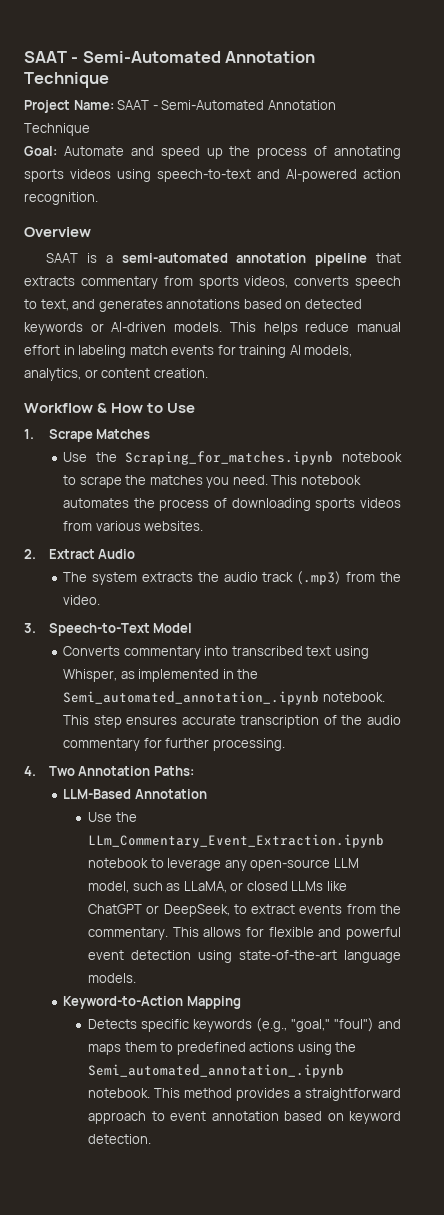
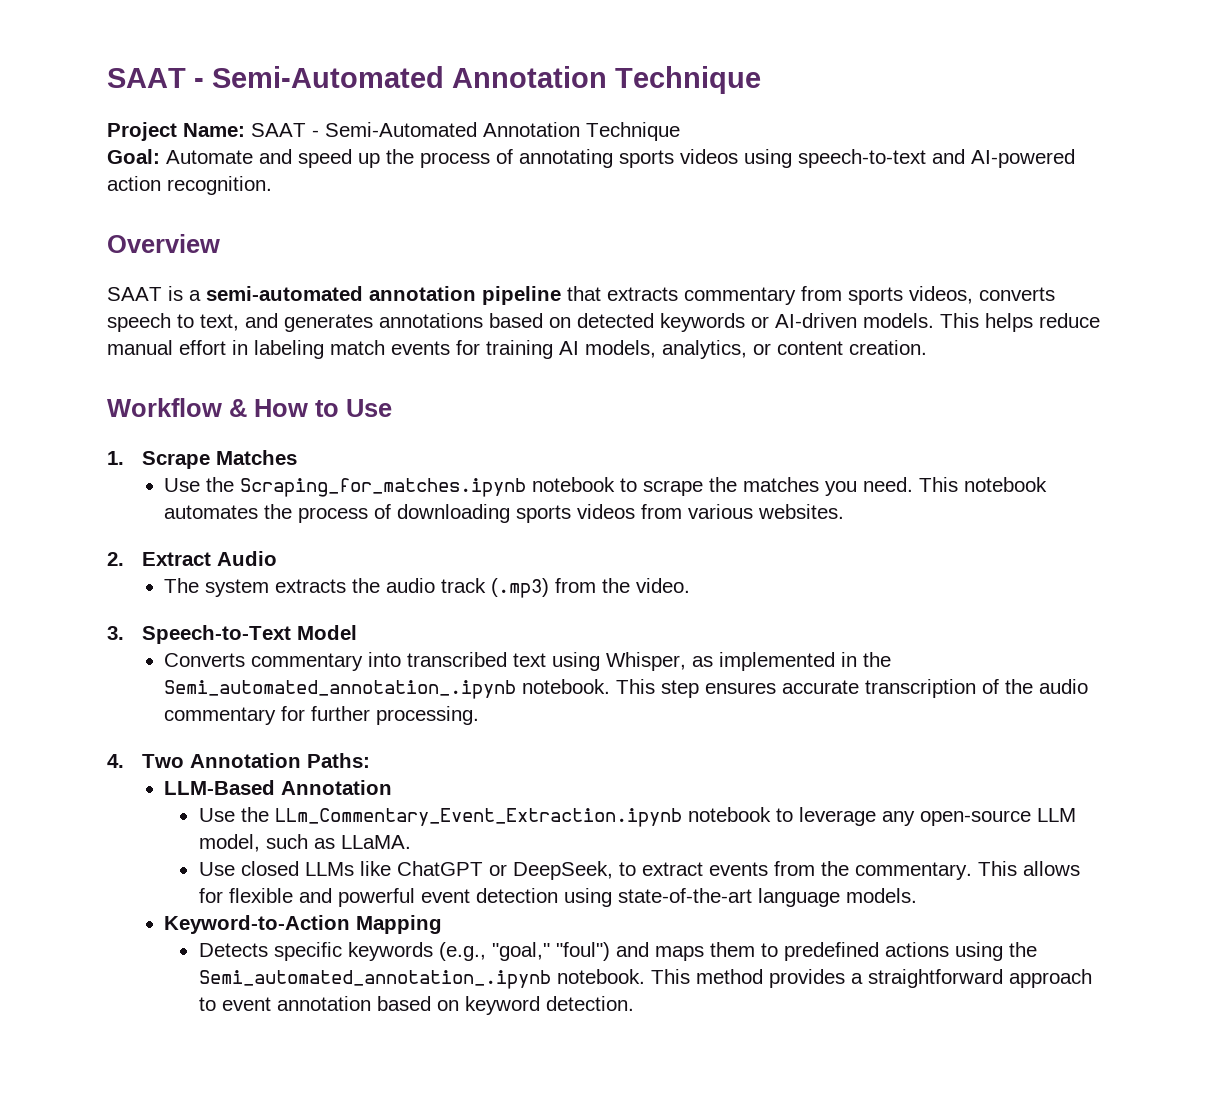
- Use the LLm_Commentary_Event_Extraction.ipynb notebook to leverage any open-source LLM model, such as LLaMA, or closed LLMs like ChatGPT or DeepSeek, to extract events from the commentary.
+ Use the LLm_Commentary_Event_Extraction.ipynb notebook to leverage any open-source LLM model, such as LLaMA.
+ Use closed LLMs like ChatGPT or DeepSeek, to extract events from the commentary.

